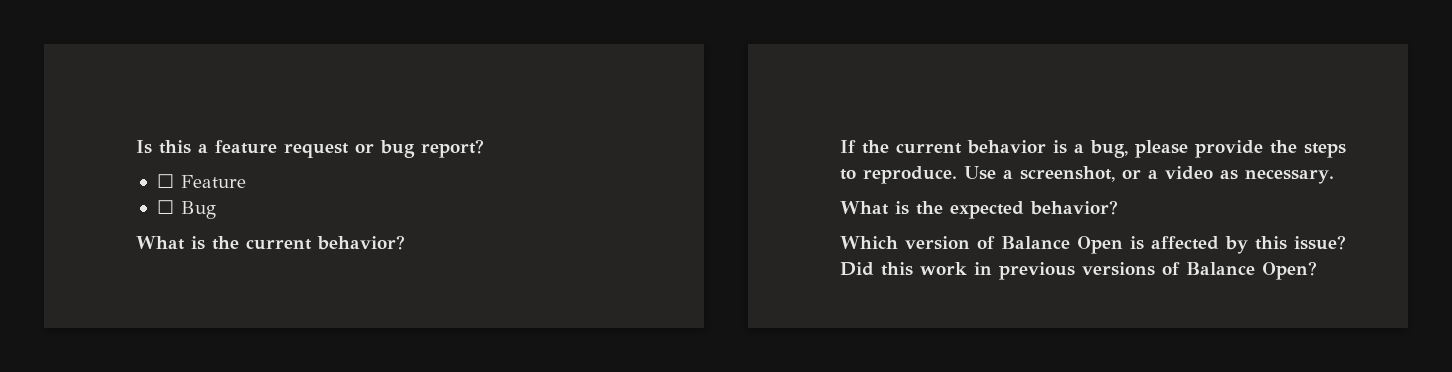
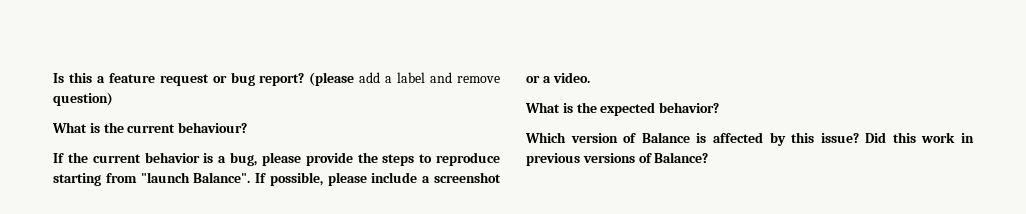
- Is this a feature request or bug report?
- ☐ Feature
- ☐ Bug
+ Is this a feature request or bug report? (please add a label and remove question)
- What is the current behavior?
+ What is the current behaviour?
- If the current behavior is a bug, please provide the steps to reproduce. Use a screenshot, or a video as necessary.
+ If the current behavior is a bug, please provide the steps to reproduce starting from "launch Balance". If possible, please include a screenshot or a video.
- Which version of Balance Open is affected by this issue?
+ Which version of Balance is affected by this issue?
- Did this work in previous versions of Balance Open?
+ Did this work in previous versions of Balance?

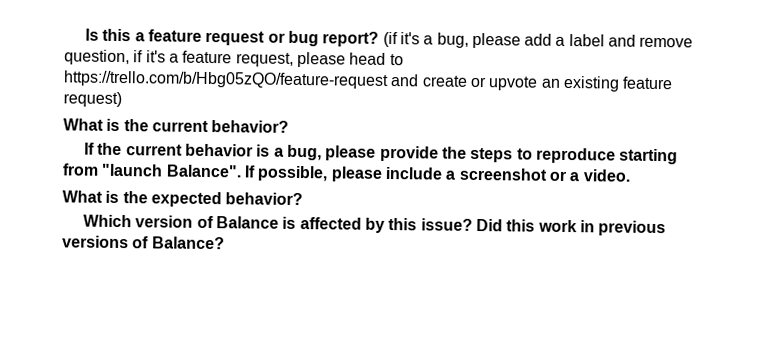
- (please add a label and remove question)
+ (if it's a bug, please add a label and remove question, if it's a feature request, please head to https://trello.com/b/Hbg05zQO/feature-request and create or upvote an existing feature request)
- What is the current behaviour?
+ What is the current behavior?

